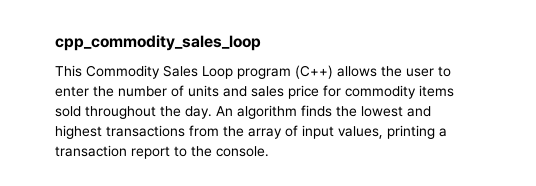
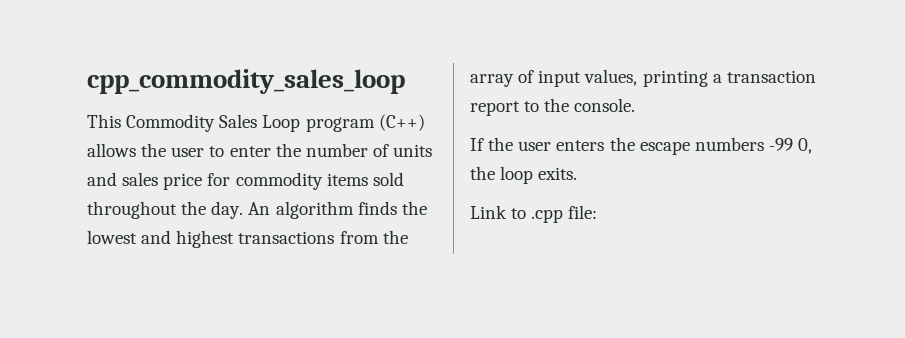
+ If the user enters the escape numbers -99 0, the loop exits.
+ Link to .cpp file:

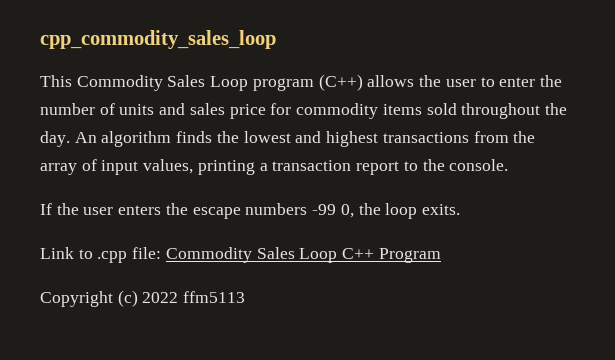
- Link to .cpp file:
+ Link to .cpp file: Commodity Sales Loop C++ Program
+ Copyright (c) 2022 ffm5113

